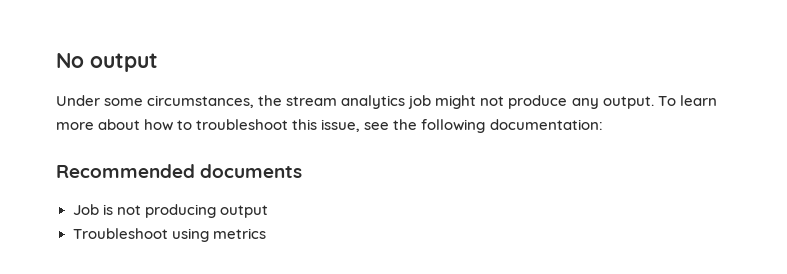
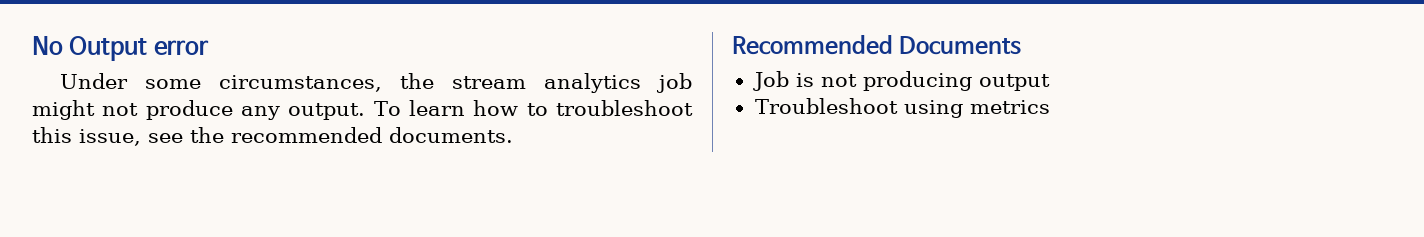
- No output
+ No Output error
- To learn more about how to troubleshoot this issue, see the following documentation:
+ To learn how to troubleshoot this issue, see the recommended documents.
- Recommended documents
+ Recommended Documents

